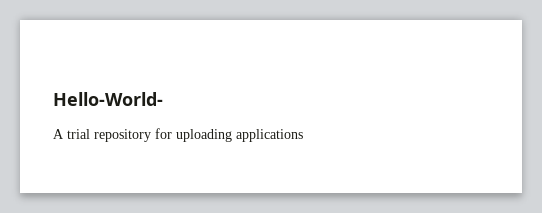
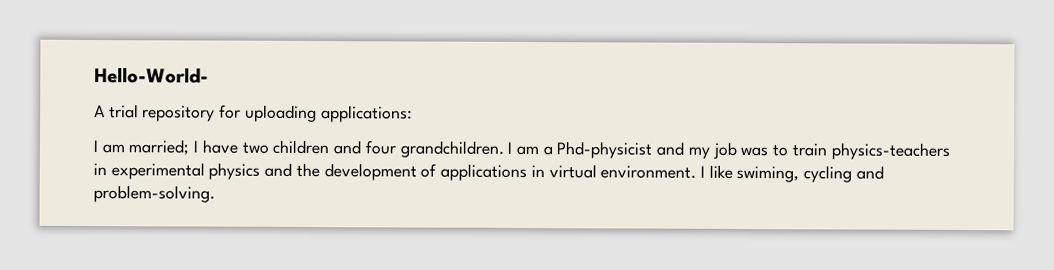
- A trial repository for uploading applications
+ A trial repository for uploading applications:
+ I am married; I have two children and four grandchildren. I am a Phd-physicist and my job was to train physics-teachers in experimental physics and the development of applications in virtual environment. I like swiming, cycling and problem-solving.

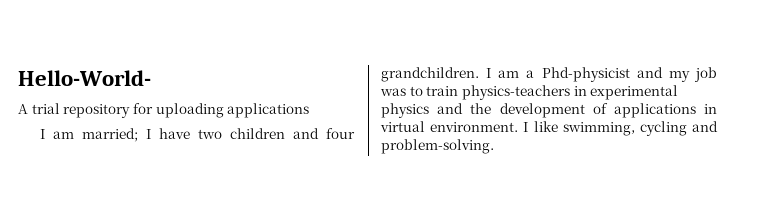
- A trial repository for uploading applications:
+ A trial repository for uploading applications
- I like swiming, cycling and problem-solving.
+ I like swimming, cycling and problem-solving.

